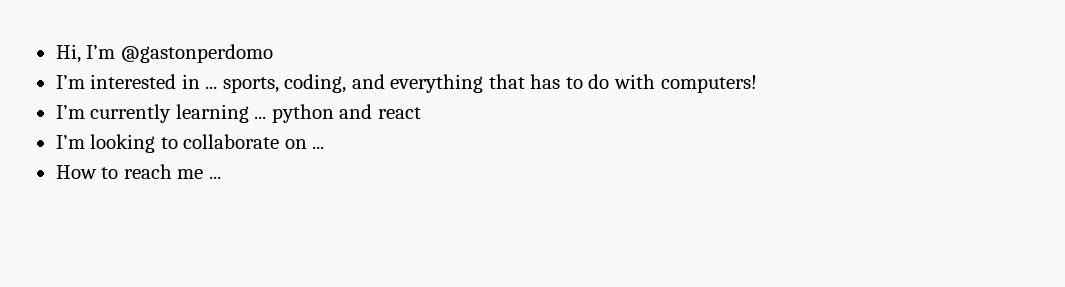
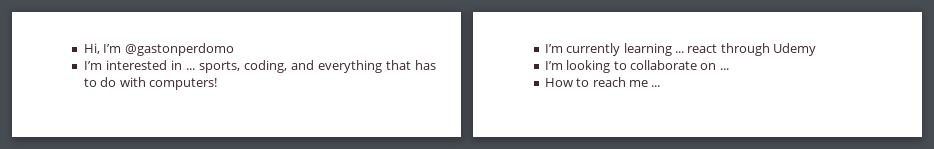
- I’m currently learning ... python and react
+ I’m currently learning ... react through Udemy

